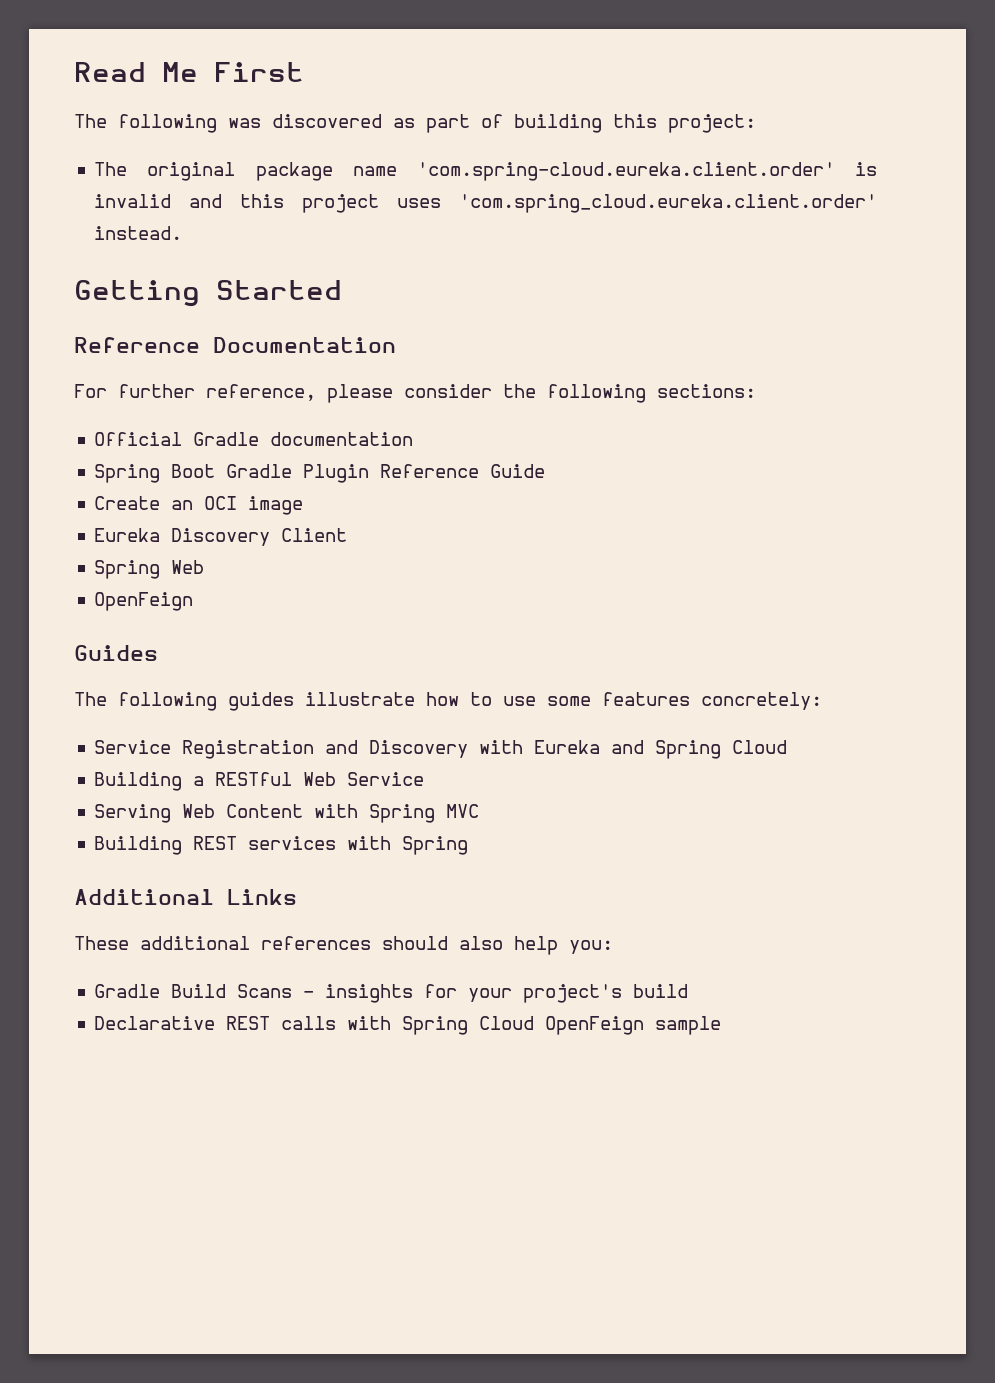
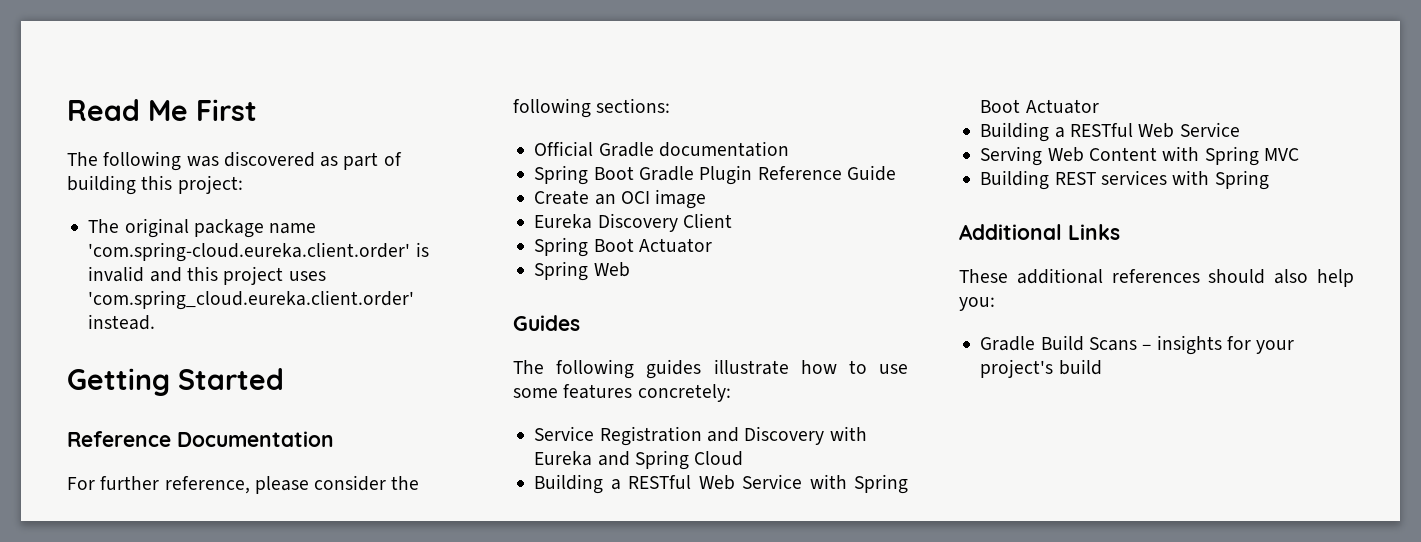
  Eureka Discovery Client
+ Spring Boot Actuator
  Spring Web
- OpenFeign
+ Building a RESTful Web Service with Spring Boot Actuator
- Declarative REST calls with Spring Cloud OpenFeign sample

